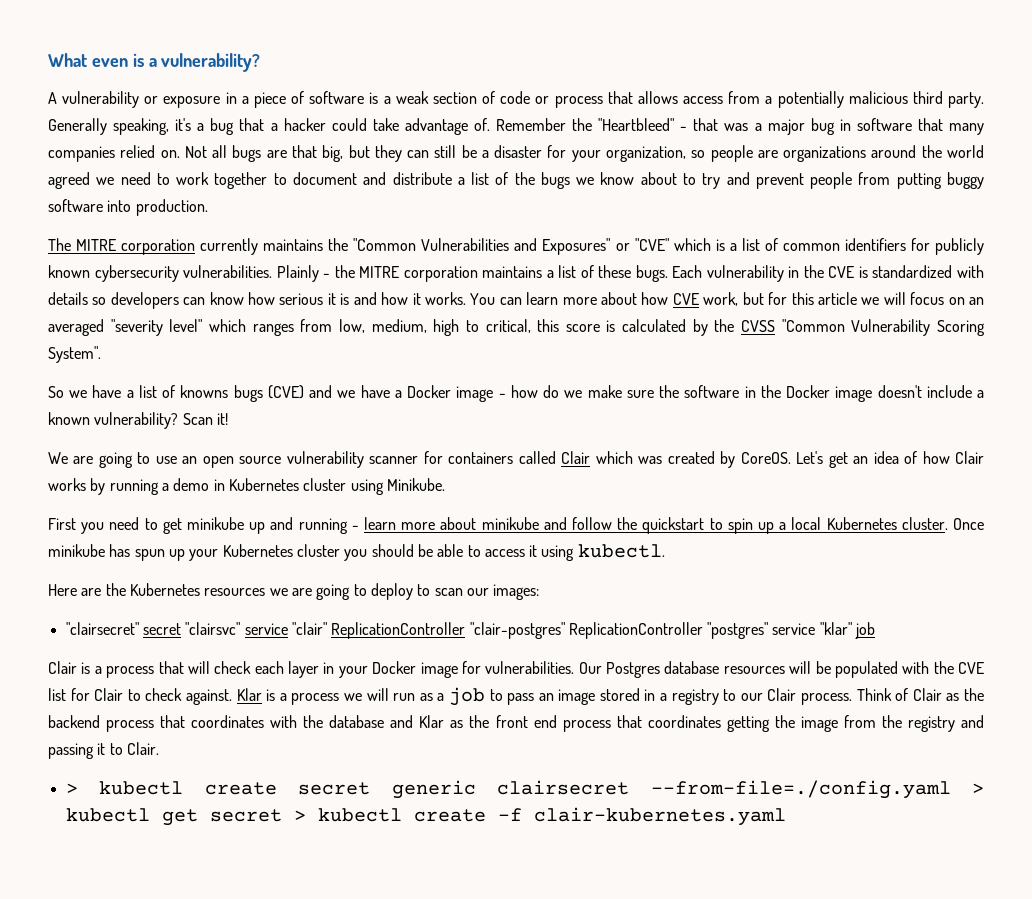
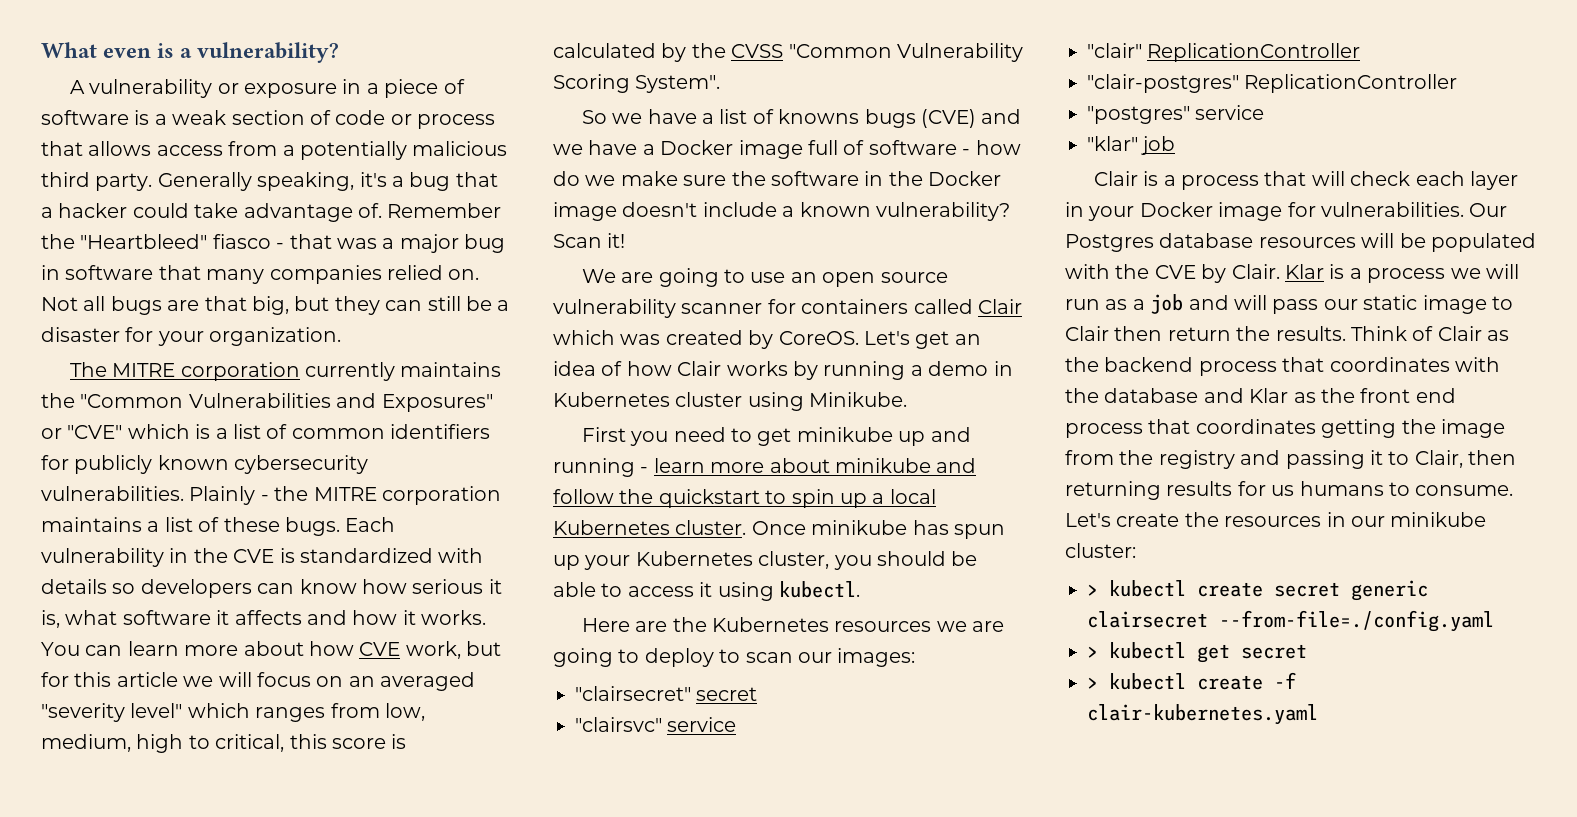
- Remember the "Heartbleed" - that was a major bug in software that many companies relied on.
+ Remember the "Heartbleed" fiasco - that was a major bug in software that many companies relied on.
- Not all bugs are that big, but they can still be a disaster for your organization, so people are organizations around the world agreed we need to work together to document and distribute a list of the bugs we know about to try and prevent people from putting buggy software into production.
+ Not all bugs are that big, but they can still be a disaster for your organization.
- Each vulnerability in the CVE is standardized with details so developers can know how serious it is and how it works.
+ Each vulnerability in the CVE is standardized with details so developers can know how serious it is, what software it affects and how it works.
- So we have a list of knowns bugs (CVE) and we have a Docker image - how do we make sure the software in the Docker image doesn't include a known vulnerability?
+ So we have a list of knowns bugs (CVE) and we have a Docker image full of software - how do we make sure the software in the Docker image doesn't include a known vulnerability?
- Once minikube has spun up your Kubernetes cluster you should be able to access it using kubectl.
+ Once minikube has spun up your Kubernetes cluster, you should be able to access it using kubectl.
- "clairsecret" secret "clairsvc" service "clair" ReplicationController "clair-postgres" ReplicationController "postgres" service "klar" job
+ "clairsecret" secret
+ "clairsvc" service
+ "clair" ReplicationController
+ "clair-postgres" ReplicationController
+ "postgres" service
+ "klar" job
- Our Postgres database resources will be populated with the CVE list for Clair to check against.
+ Our Postgres database resources will be populated with the CVE by Clair.
- Klar is a process we will run as a job to pass an image stored in a registry to our Clair process.
+ Klar is a process we will run as a job and will pass our static image to Clair then return the results.
- Think of Clair as the backend process that coordinates with the database and Klar as the front end process that coordinates getting the image from the registry and passing it to Clair.
+ Think of Clair as the backend process that coordinates with the database and Klar as the front end process that coordinates getting the image from the registry and passing it to Clair, then returning results for us humans to consume. Let's create the resources in our minikube cluster:
- > kubectl create secret generic clairsecret --from-file=./config.yaml > kubectl get secret > kubectl create -f clair-kubernetes.yaml
+ > kubectl create secret generic clairsecret --from-file=./config.yaml
+ > kubectl get secret
+ > kubectl create -f clair-kubernetes.yaml

